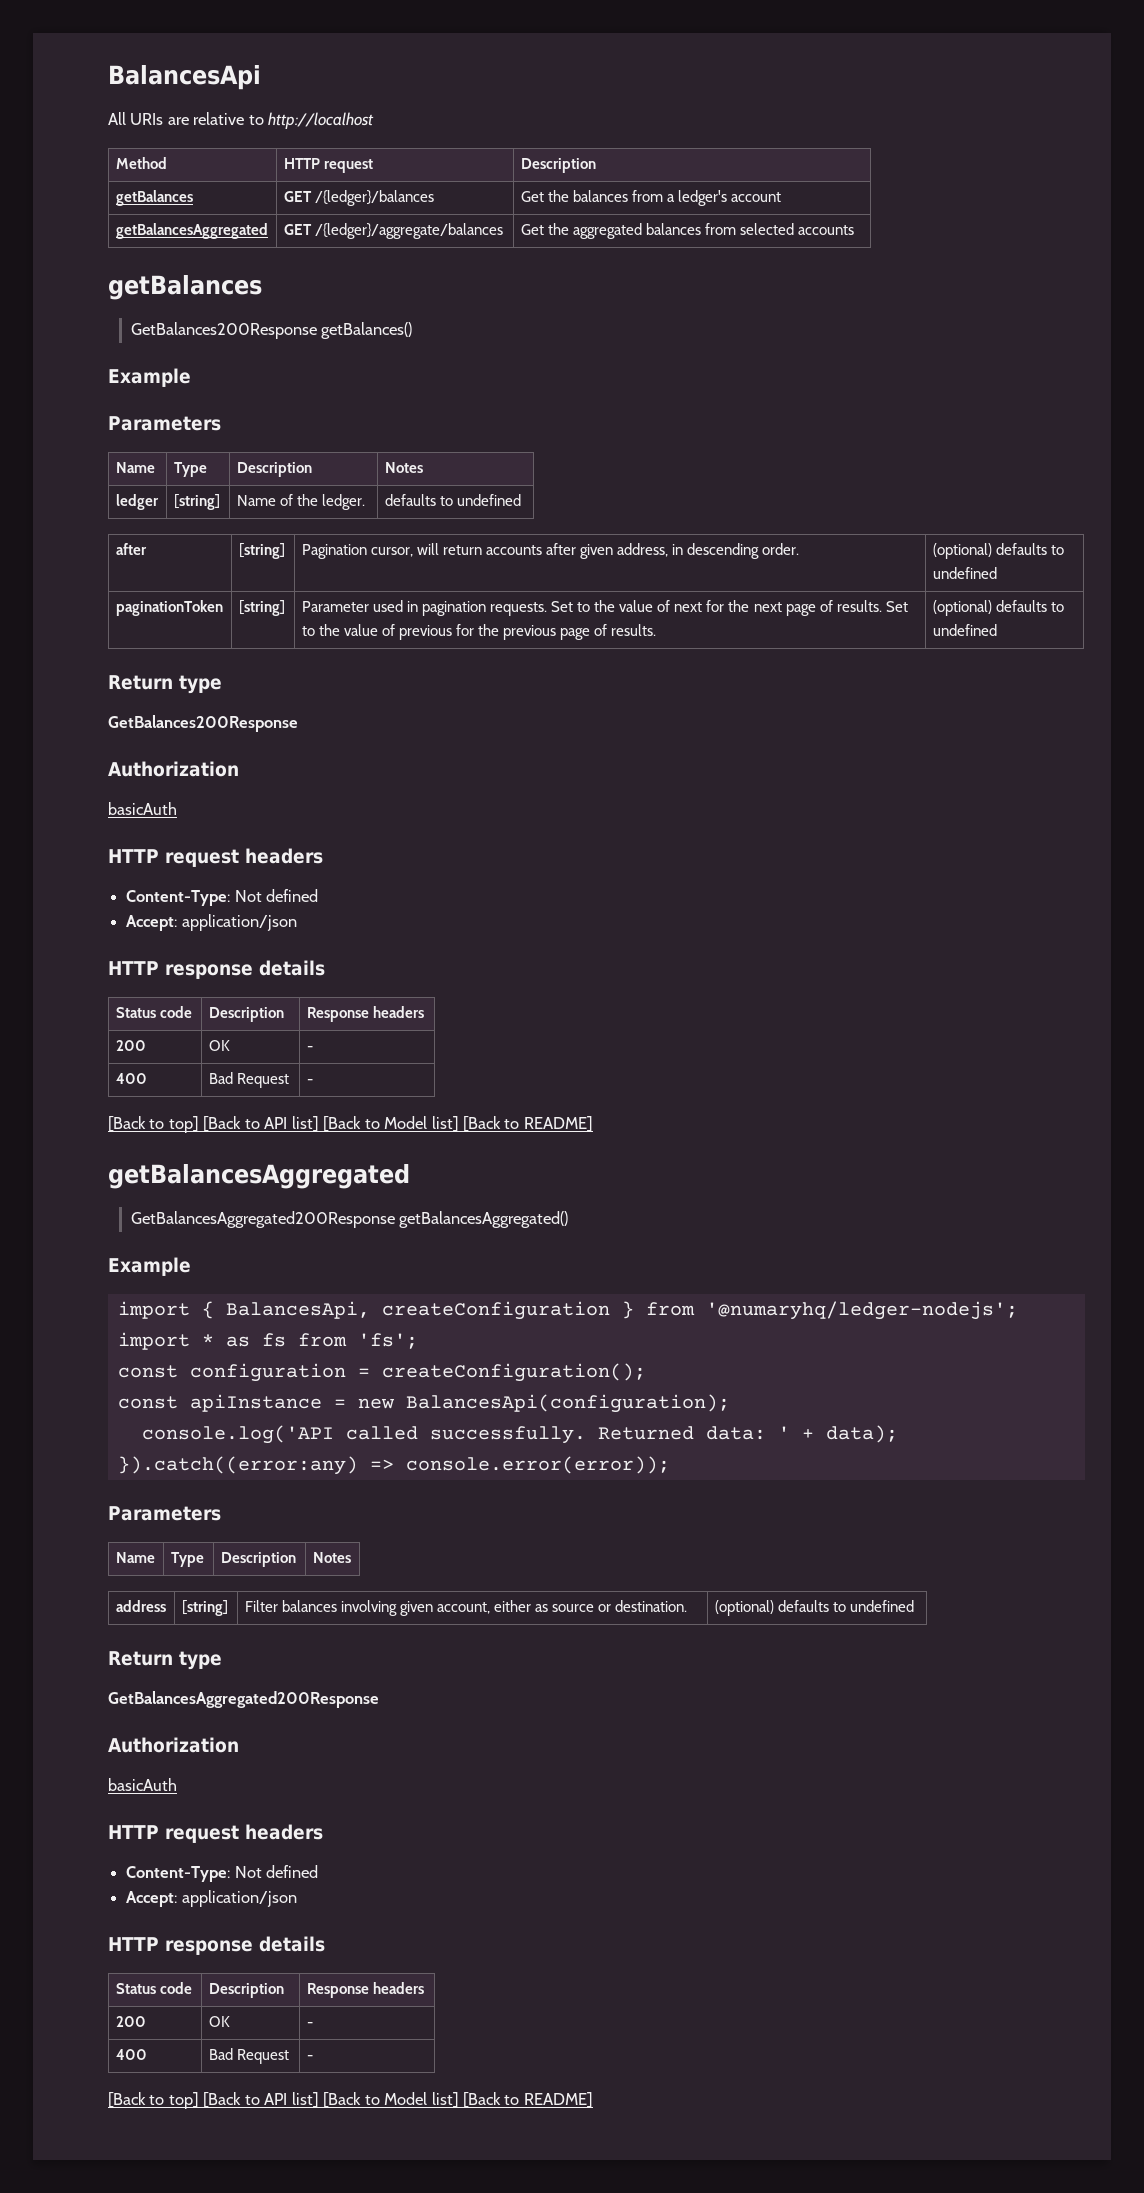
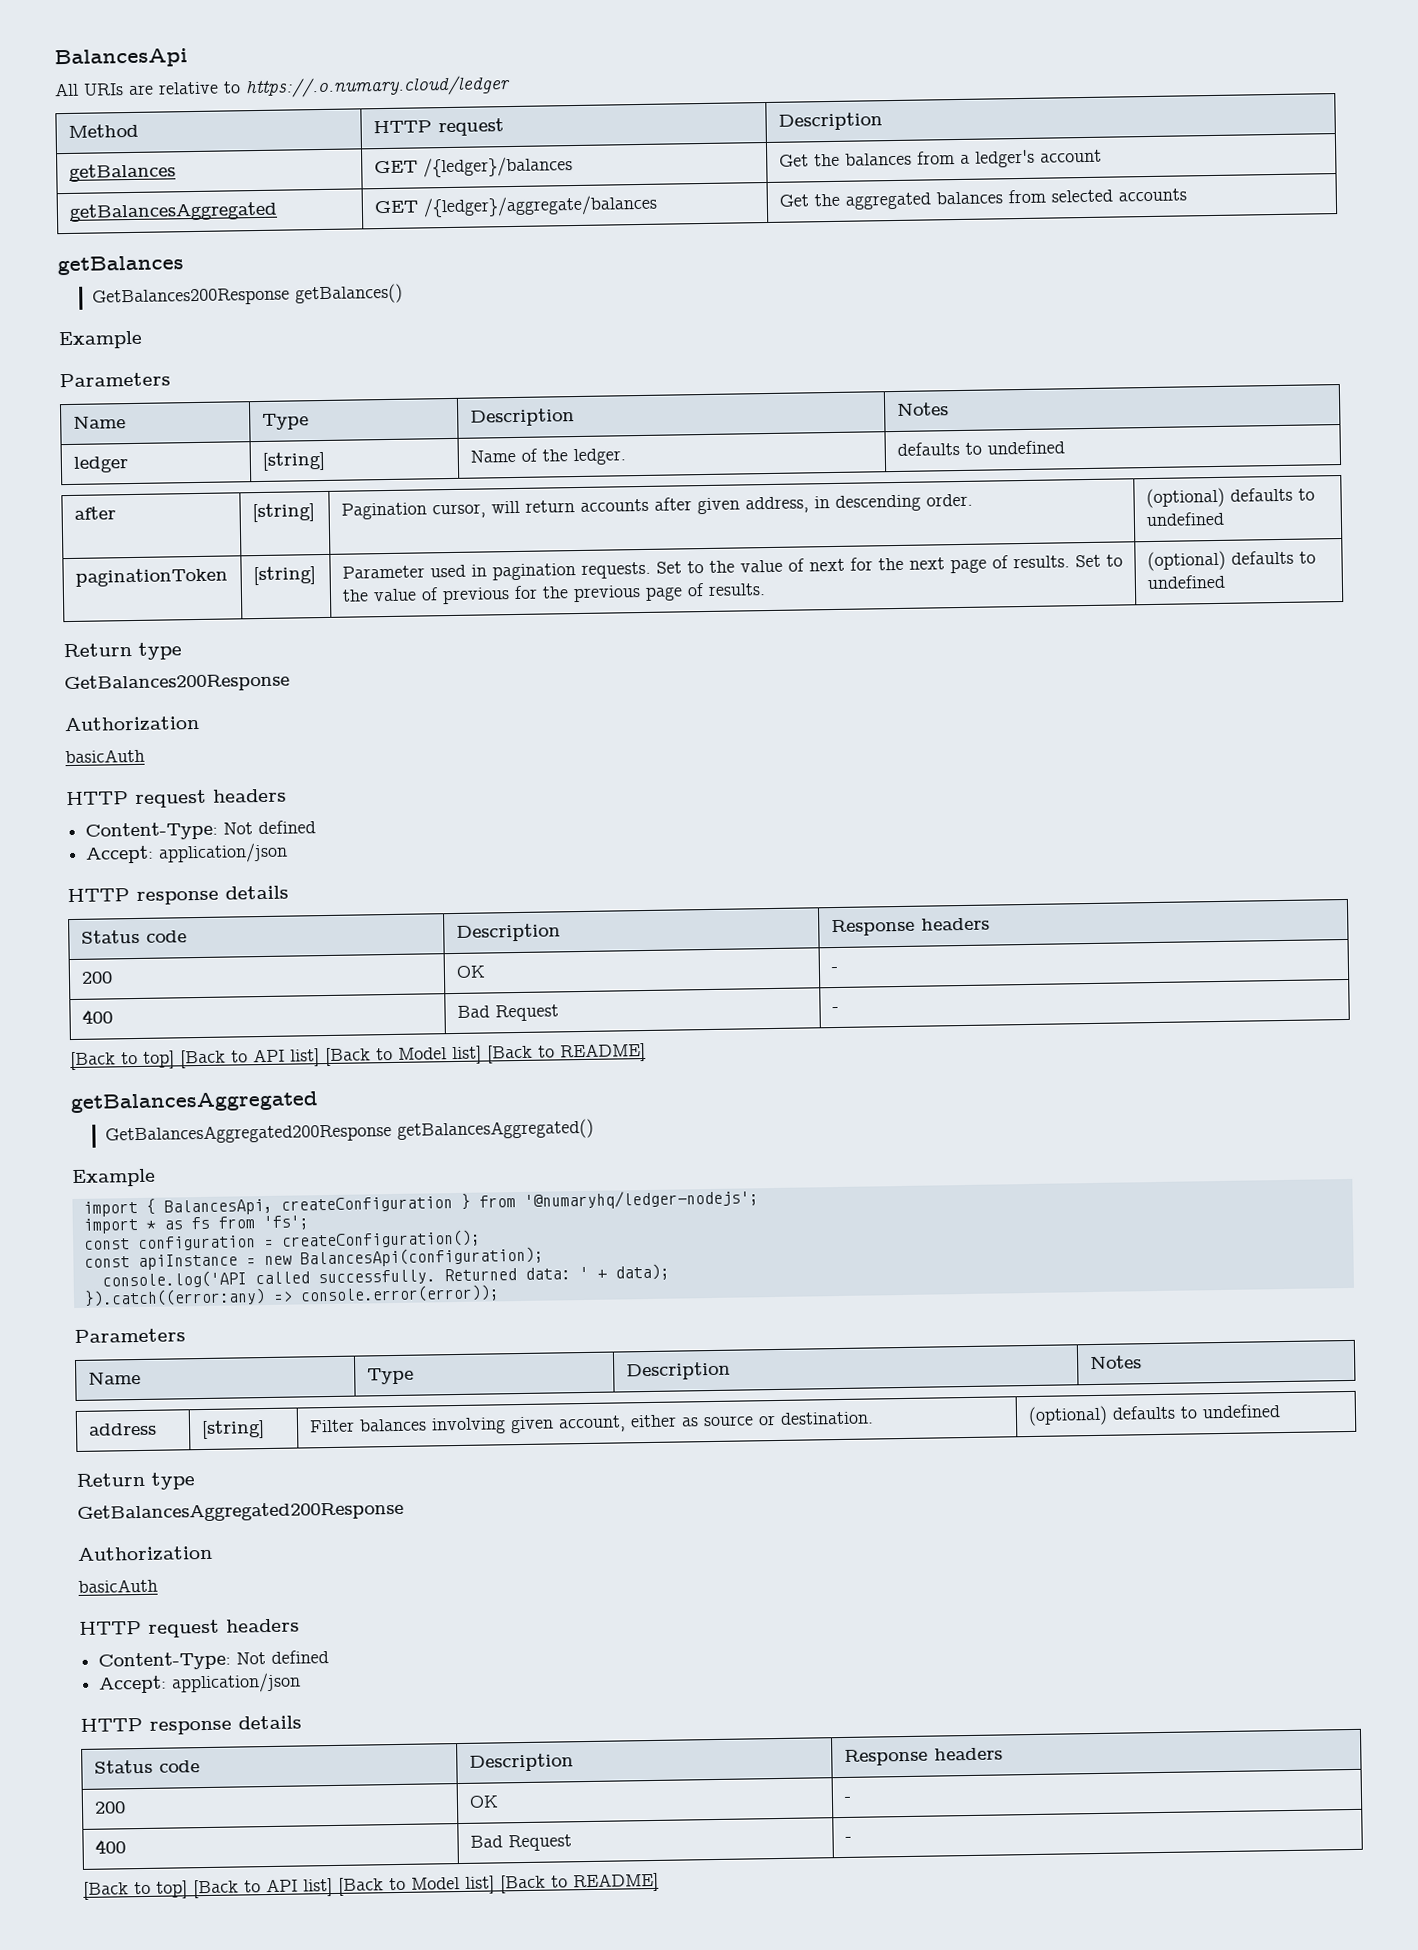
- All URIs are relative to http://localhost
+ All URIs are relative to https://.o.numary.cloud/ledger

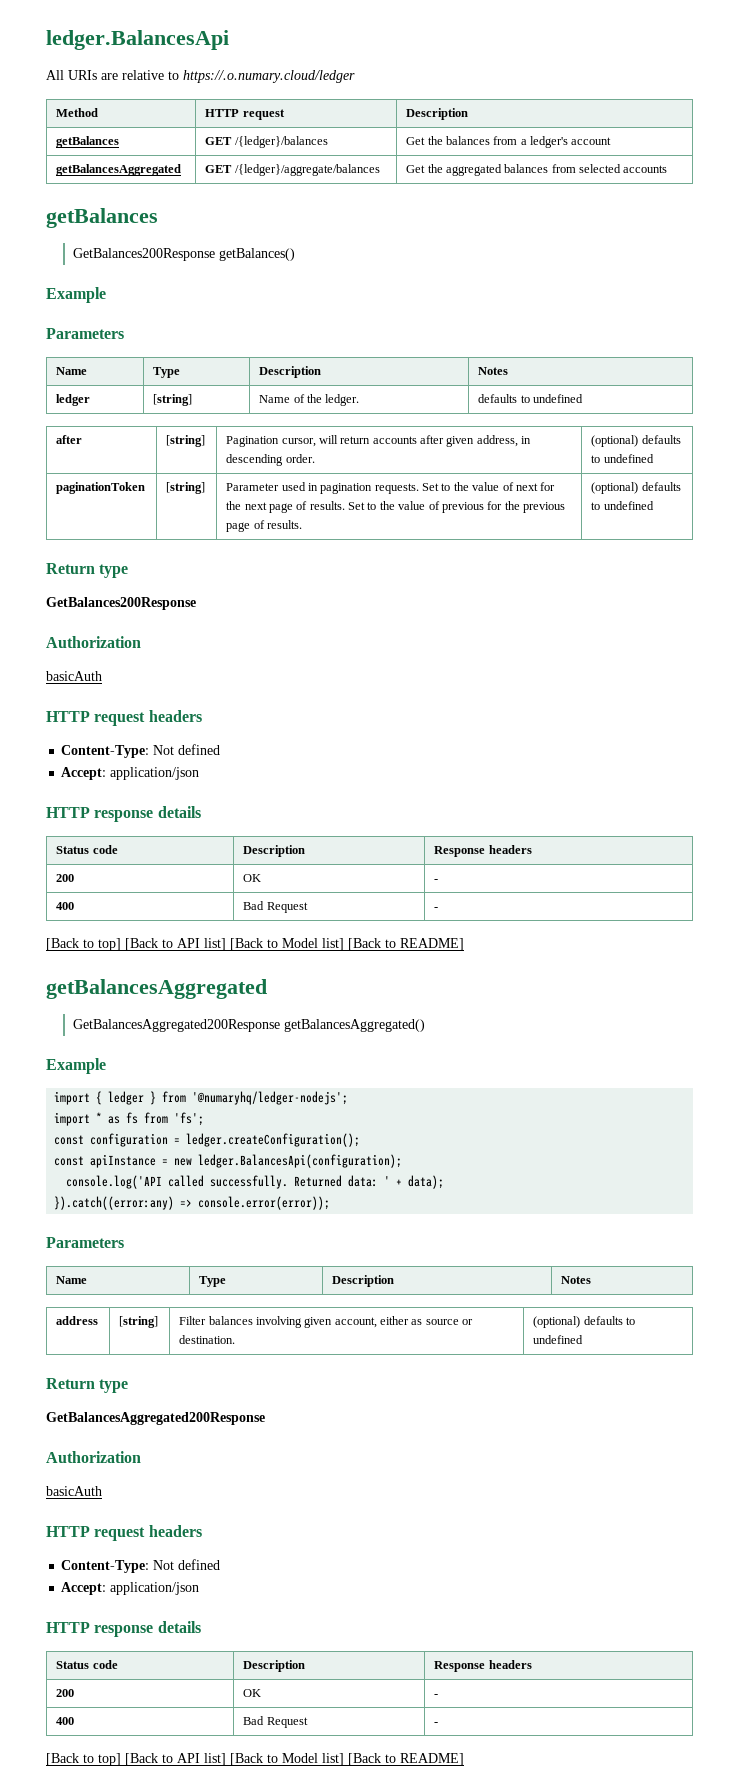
- BalancesApi
+ ledger.BalancesApi
- import { BalancesApi, createConfiguration } from '@numaryhq/ledger-nodejs';
+ import { ledger } from '@numaryhq/ledger-nodejs';
- const configuration = createConfiguration();
+ const configuration = ledger.createConfiguration();
- const apiInstance = new BalancesApi(configuration);
+ const apiInstance = new ledger.BalancesApi(configuration);

